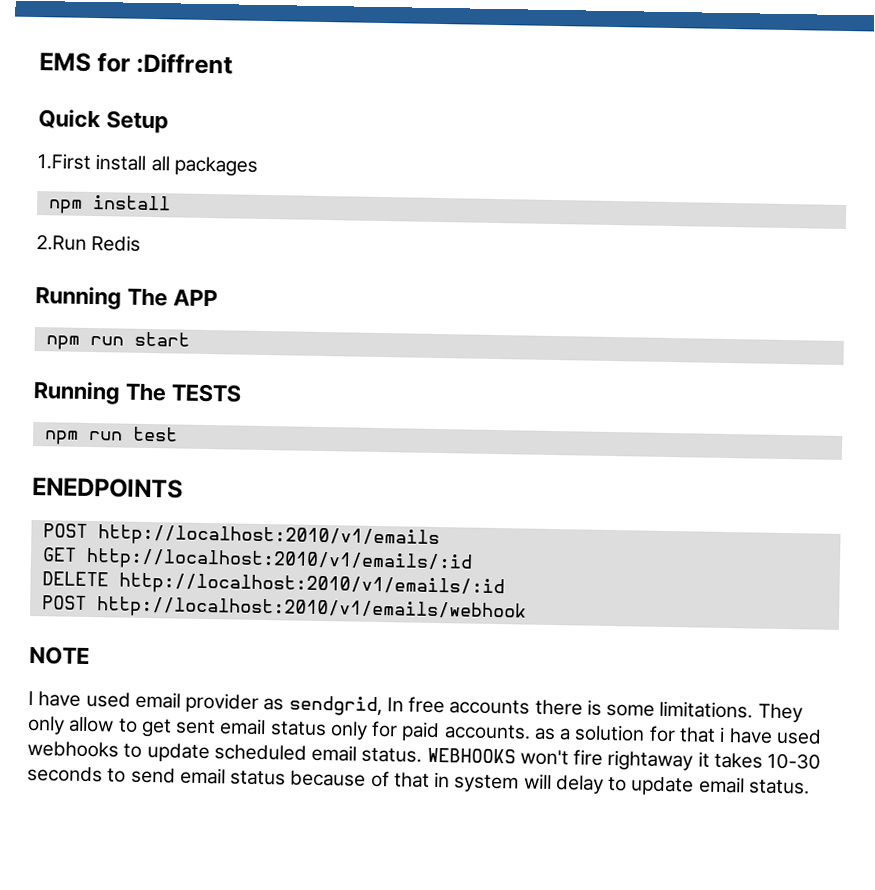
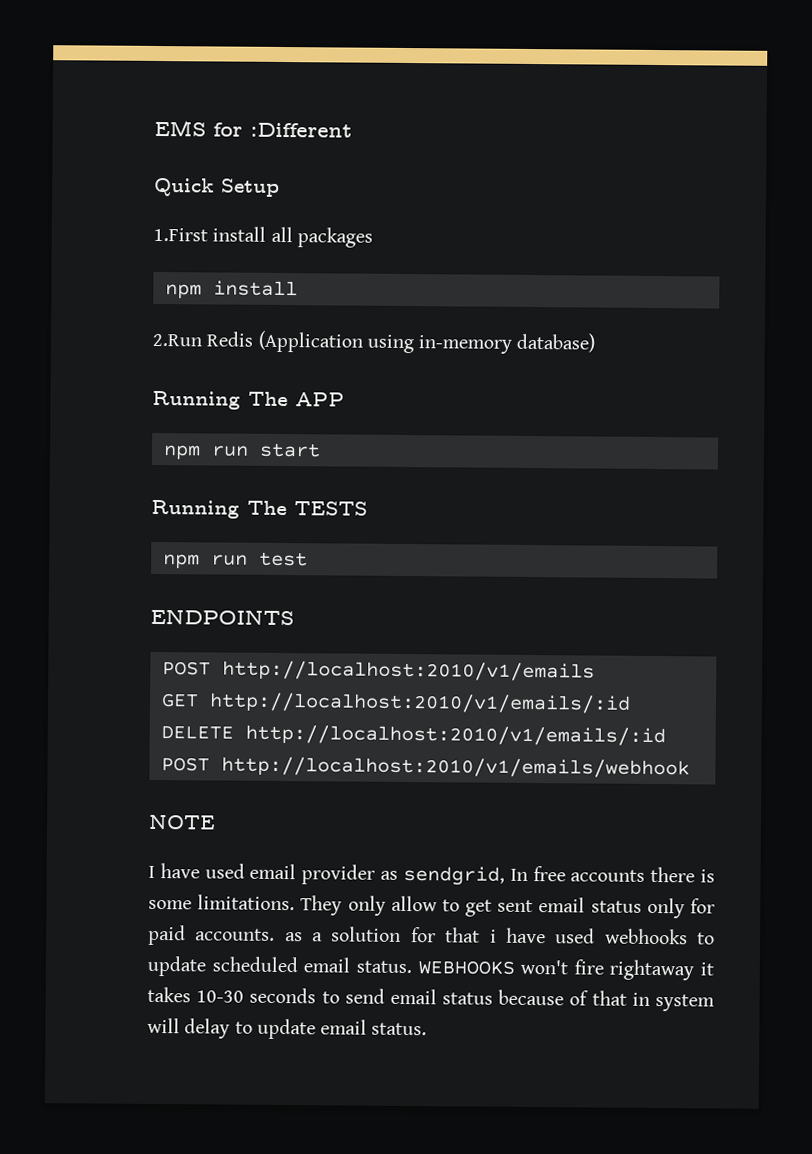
- EMS for :Diffrent
+ EMS for :Different
- 2.Run Redis
+ 2.Run Redis (Application using in-memory database)
- ENEDPOINTS
+ ENDPOINTS

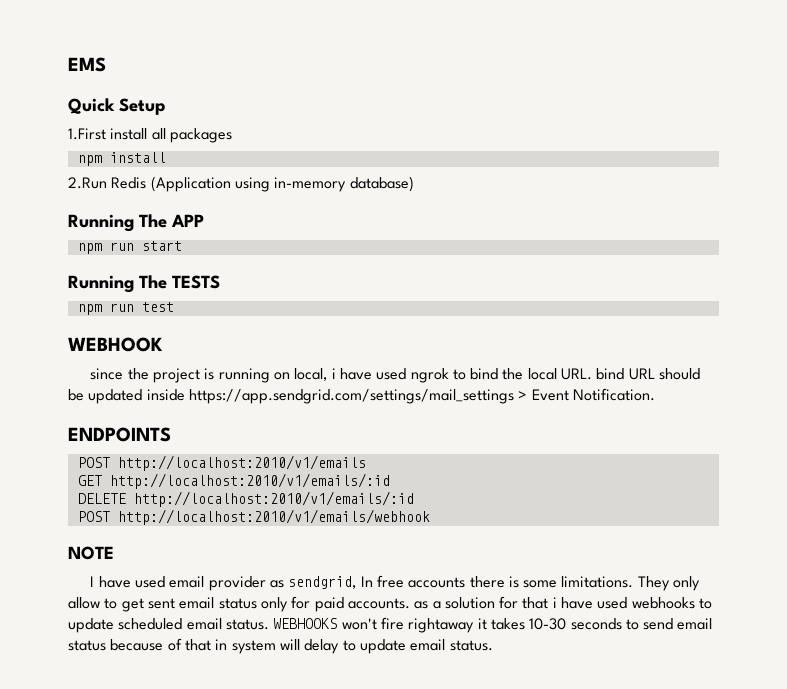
- EMS for :Different
+ EMS
+ WEBHOOK
+ since the project is running on local, i have used ngrok to bind the local URL. bind URL should be updated inside https://app.sendgrid.com/settings/mail_settings > Event Notification.

